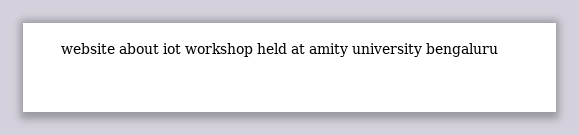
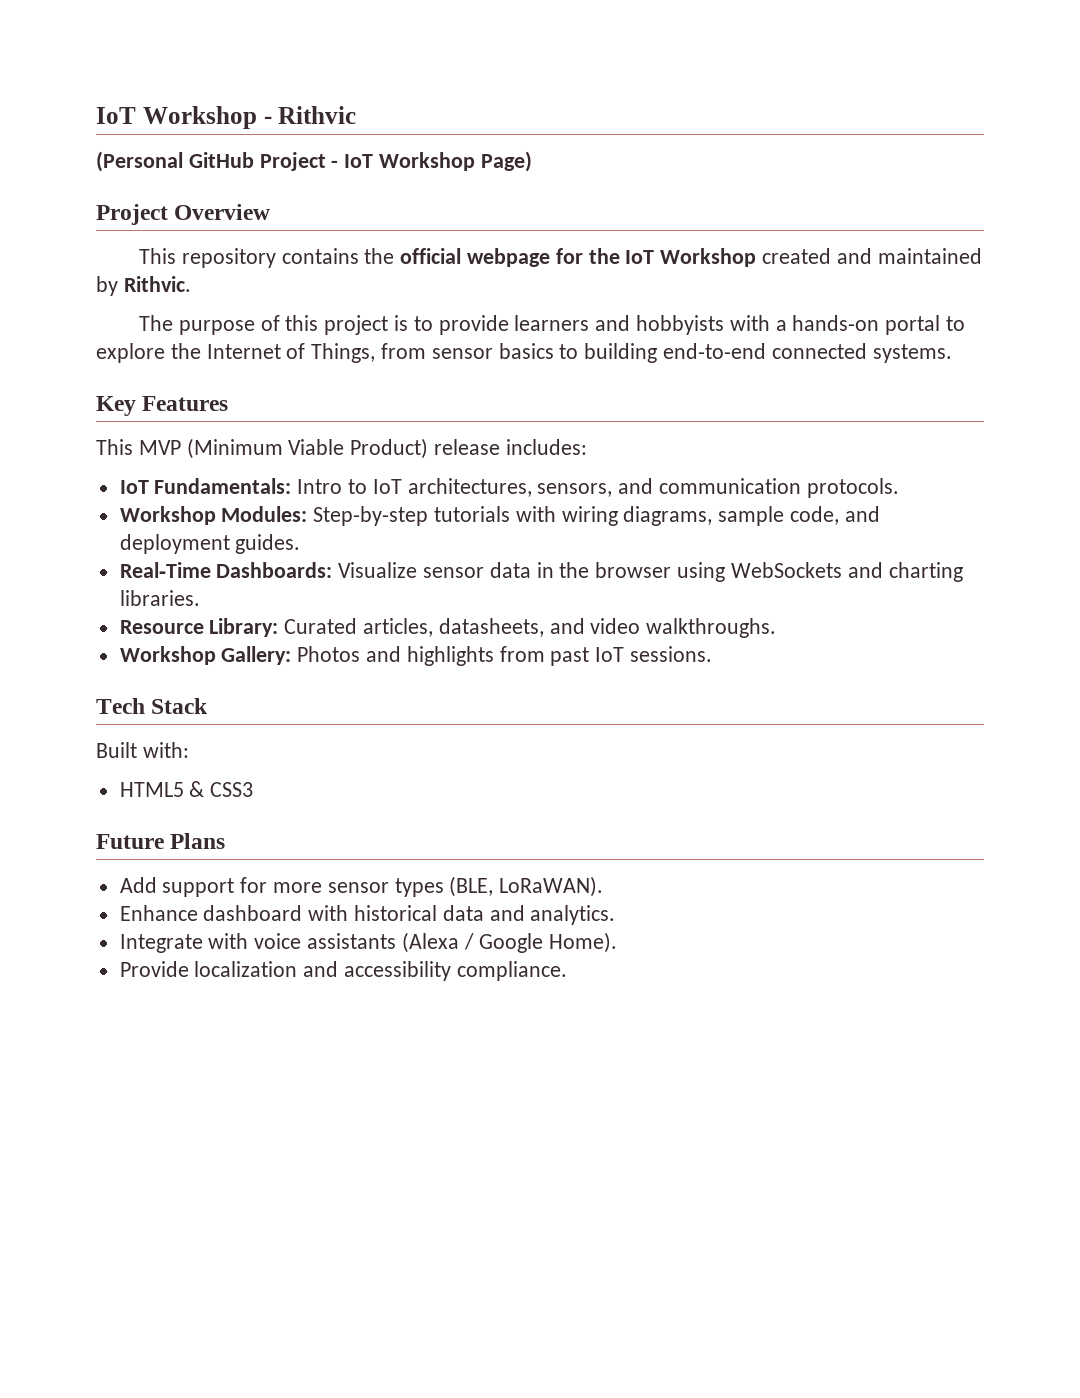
- website about iot workshop held at amity university bengaluru
+ IoT Workshop - Rithvic
+ (Personal GitHub Project - IoT Workshop Page)
+ Project Overview
+ This repository contains the official webpage for the IoT Workshop created and maintained by Rithvic.
+ The purpose of this project is to provide learners and hobbyists with a hands‑on portal to explore the Internet of Things, from sensor basics to building end‑to‑end connected systems.
+ Key Features
+ This MVP (Minimum Viable Product) release includes:
+ IoT Fundamentals: Intro to IoT architectures, sensors, and communication protocols.
+ Workshop Modules: Step‑by‑step tutorials with wiring diagrams, sample code, and deployment guides.
+ Real‑Time Dashboards: Visualize sensor data in the browser using WebSockets and charting libraries.
+ Resource Library: Curated articles, datasheets, and video walkthroughs.
+ Workshop Gallery: Photos and highlights from past IoT sessions.
+ Tech Stack
+ Built with:
+ HTML5 & CSS3
+ Future Plans
+ Add support for more sensor types (BLE, LoRaWAN).
+ Enhance dashboard with historical data and analytics.
+ Integrate with voice assistants (Alexa / Google Home).
+ Provide localization and accessibility compliance.

